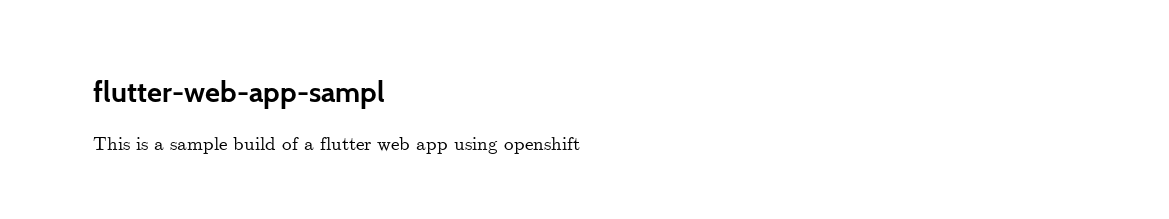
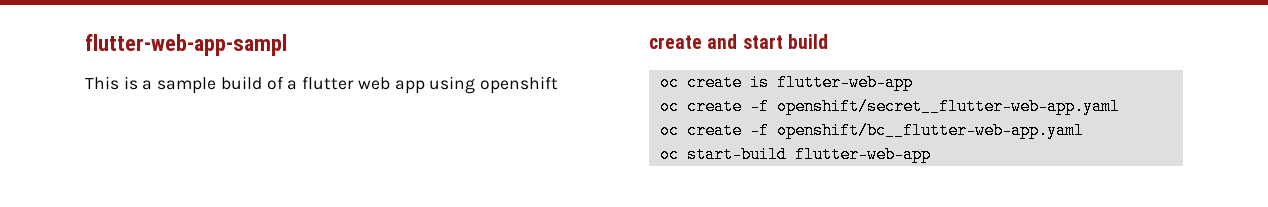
+ create and start build
+ oc create is flutter-web-app
+ oc create -f openshift/secret__flutter-web-app.yaml
+ oc create -f openshift/bc__flutter-web-app.yaml
+ oc start-build flutter-web-app

